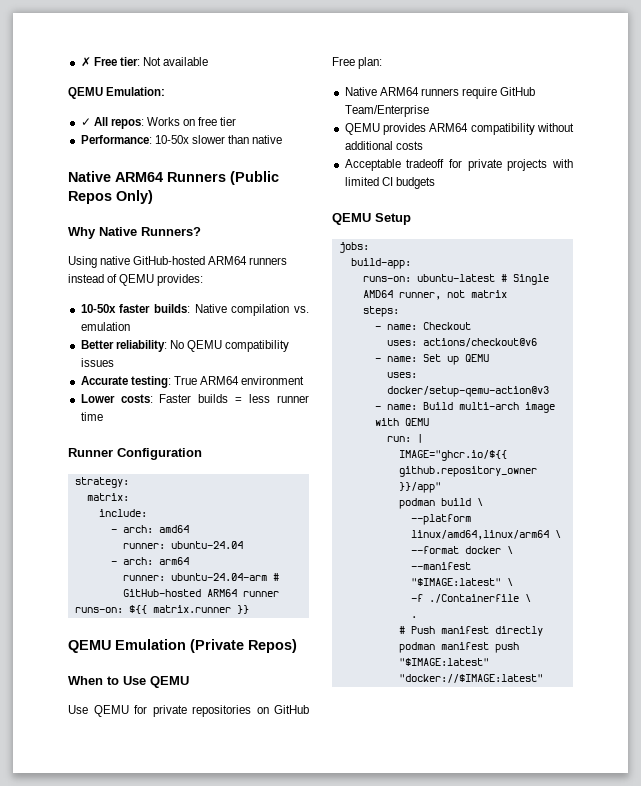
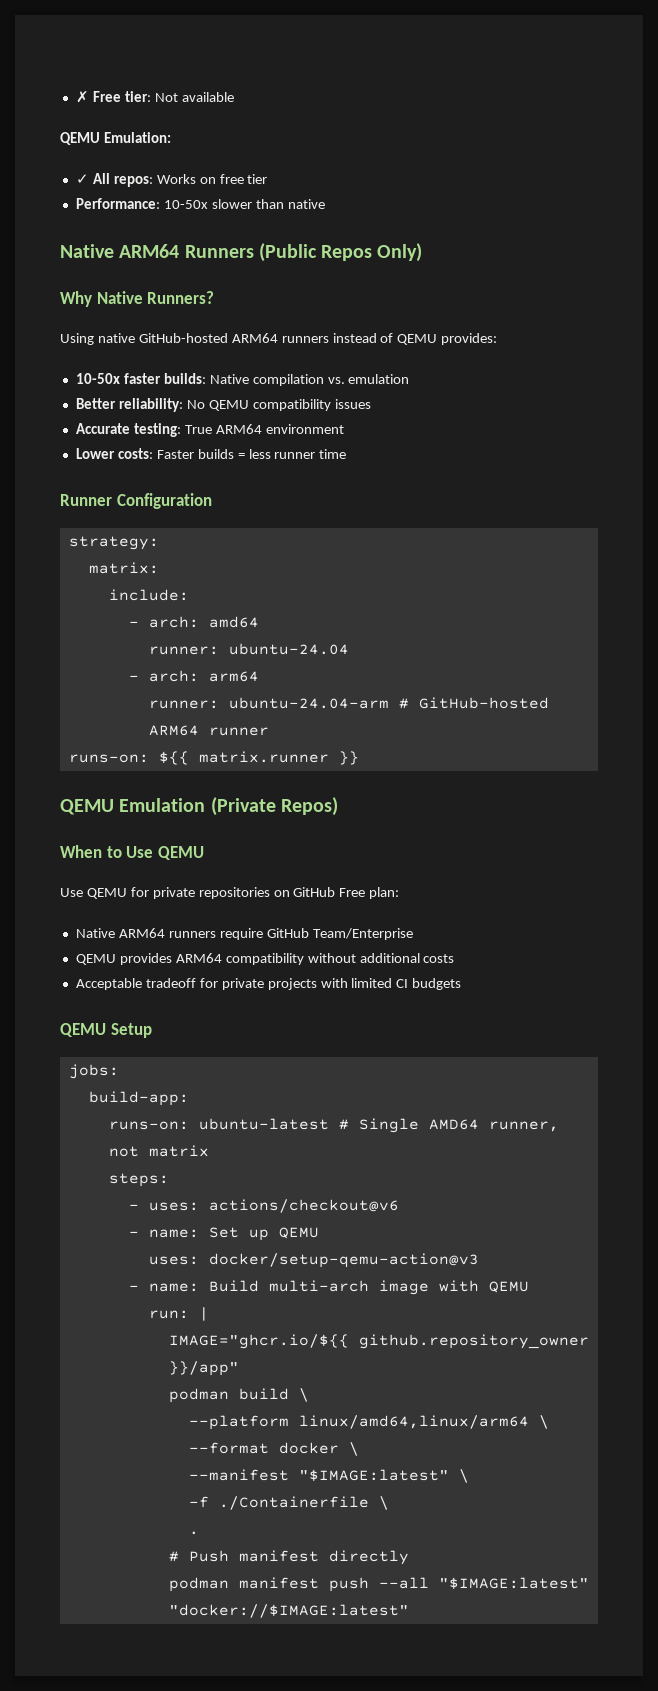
- - name: Checkout
- uses: actions/checkout@v6
+ - uses: actions/checkout@v6
- podman manifest push "$IMAGE:latest" "docker://$IMAGE:latest"
+ podman manifest push --all "$IMAGE:latest" "docker://$IMAGE:latest"

